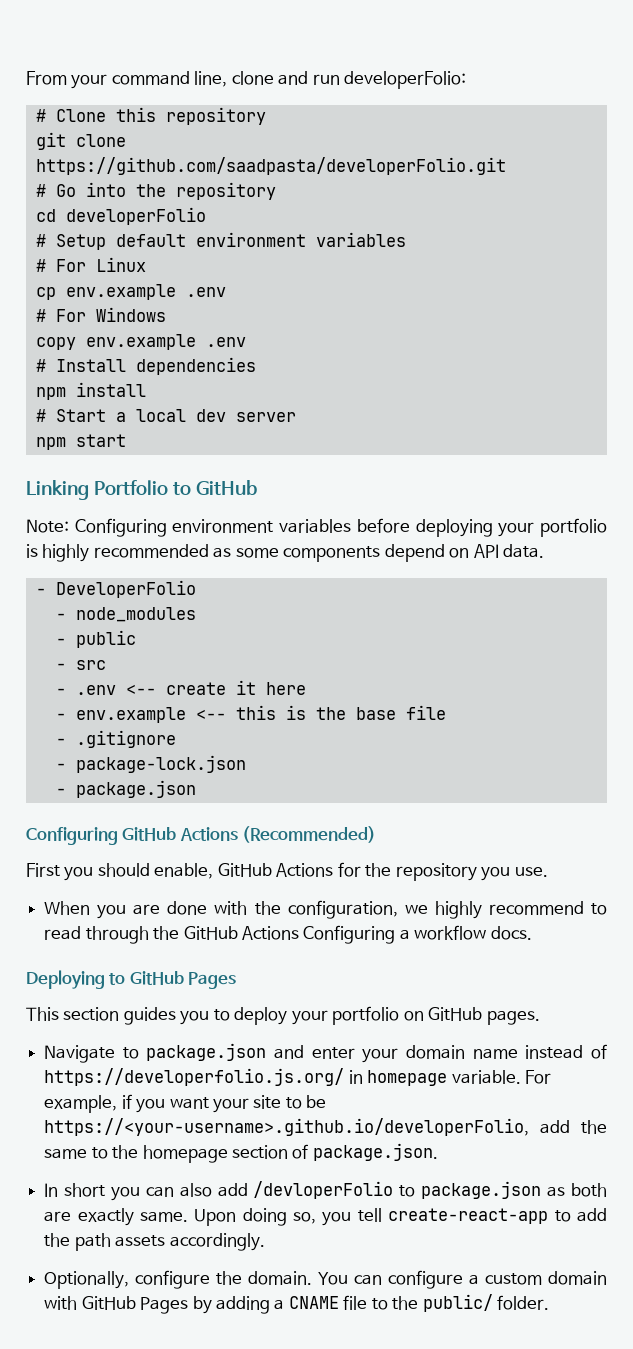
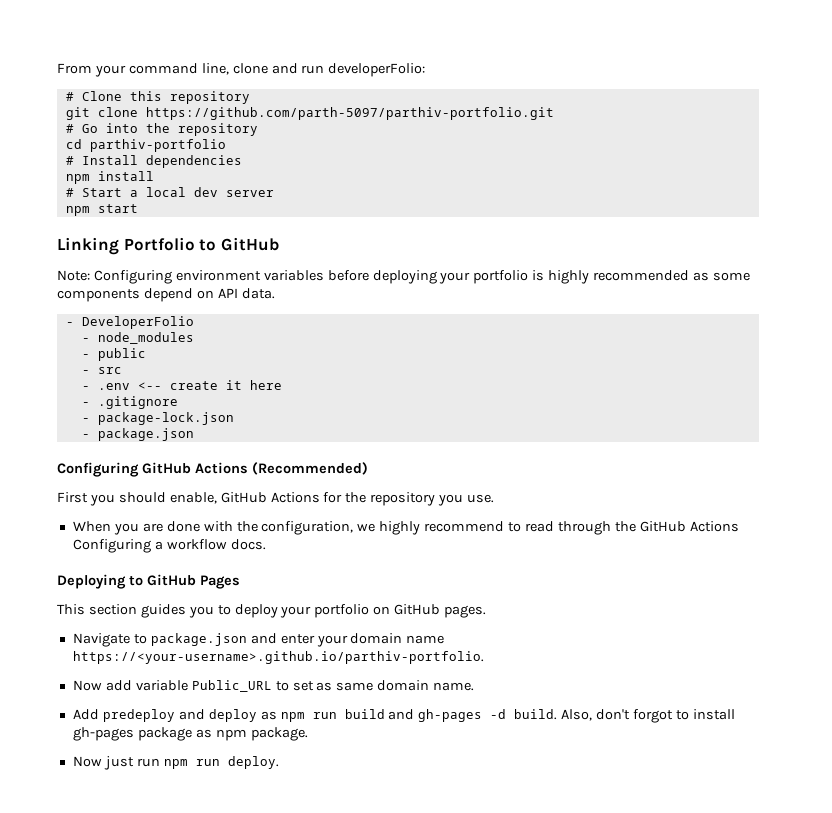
- git clone https://github.com/saadpasta/developerFolio.git
+ git clone https://github.com/parth-5097/parthiv-portfolio.git
- cd developerFolio
- # Setup default environment variables
- # For Linux
- cp env.example .env
- # For Windows
- copy env.example .env
+ cd parthiv-portfolio
- - env.example <-- this is the base file
- Navigate to package.json and enter your domain name instead of https://developerfolio.js.org/ in homepage variable. For example, if you want your site to be https://<your-username>.github.io/developerFolio, add the same to the homepage section of package.json.
- In short you can also add /devloperFolio to package.json as both are exactly same. Upon doing so, you tell create-react-app to add the path assets accordingly.
- Optionally, configure the domain. You can configure a custom domain with GitHub Pages by adding a CNAME file to the public/ folder.
+ Navigate to package.json and enter your domain name https://<your-username>.github.io/parthiv-portfolio.
+ Now add variable Public_URL to set as same domain name.
+ Add predeploy and deploy as npm run build and gh-pages -d build. Also, don't forgot to install gh-pages package as npm package.
+ Now just run npm run deploy.

